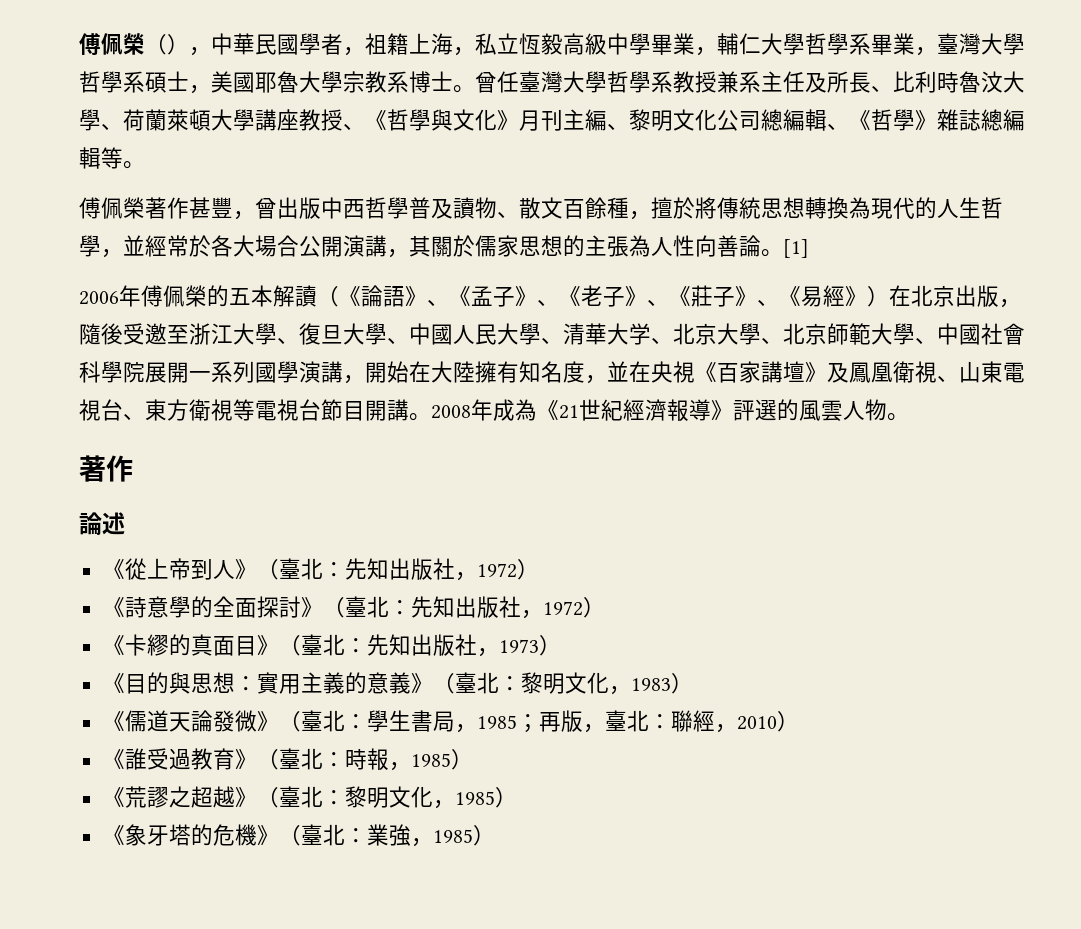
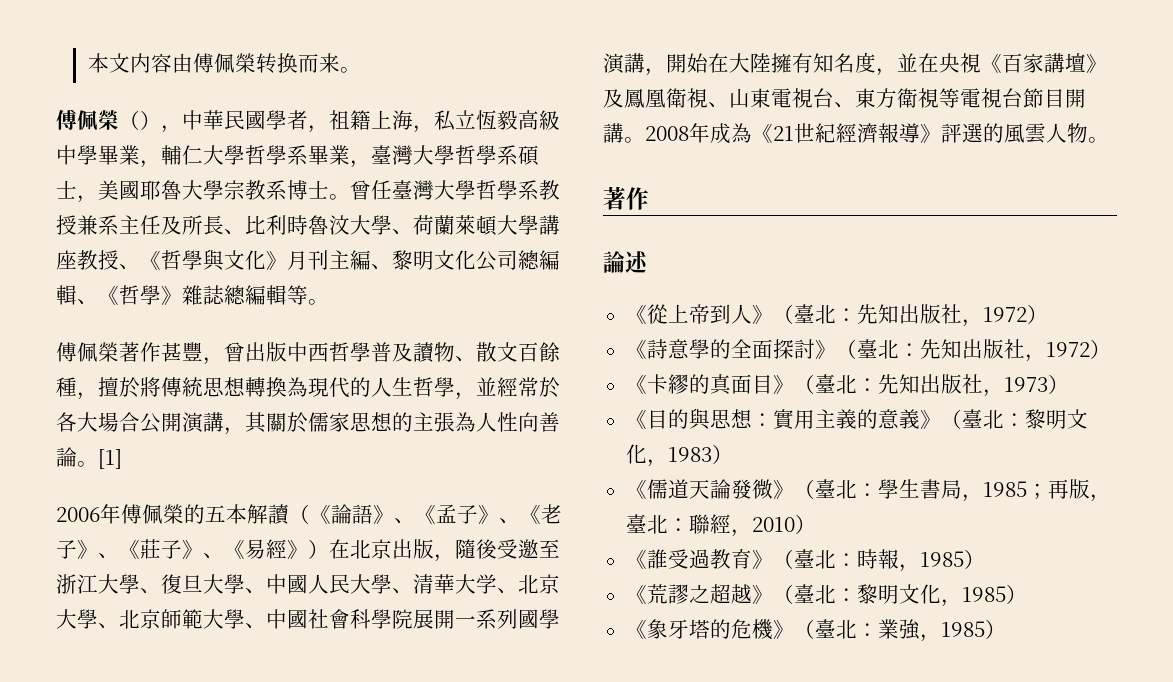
+ 本文内容由傅佩榮转换而来。

